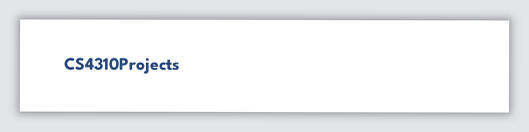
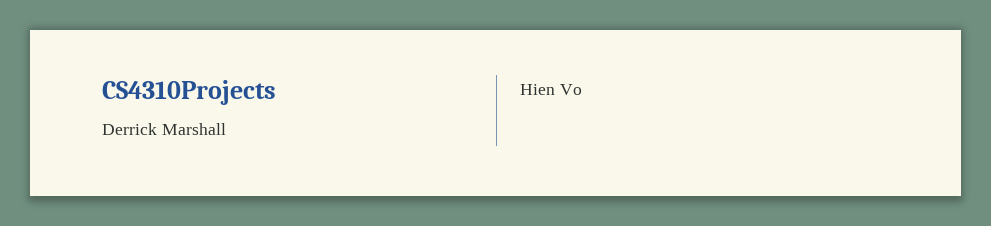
+ Derrick Marshall
+ Hien Vo

